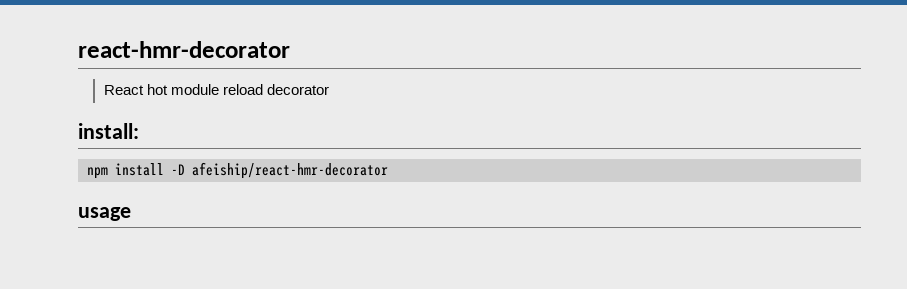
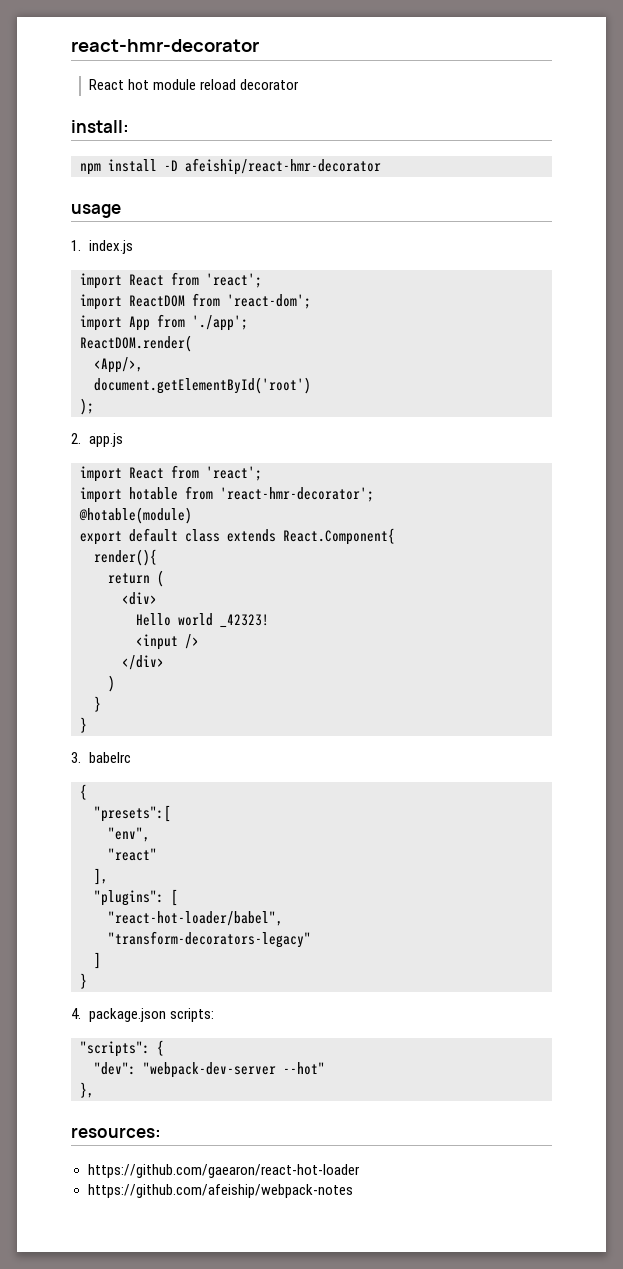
+ 1. index.js
+ import React from 'react';
+ import ReactDOM from 'react-dom';
+ import App from './app';
+ ReactDOM.render(
+ <App/>,
+ document.getElementById('root')
+ );
+ 2. app.js
+ import React from 'react';
+ import hotable from 'react-hmr-decorator';
+ @hotable(module)
+ export default class extends React.Component{
+ render(){
+ return (
+ <div>
+ Hello world _42323!
+ <input />
+ </div>
+ )
+ }
+ }
+ 3. babelrc
+ {
+ "presets":[
+ "env",
+ "react"
+ ],
+ "plugins": [
+ "react-hot-loader/babel",
+ "transform-decorators-legacy"
+ ]
+ }
+ 4. package.json scripts:
+ "scripts": {
+ "dev": "webpack-dev-server --hot"
+ },
+ resources:
+ https://github.com/gaearon/react-hot-loader
+ https://github.com/afeiship/webpack-notes

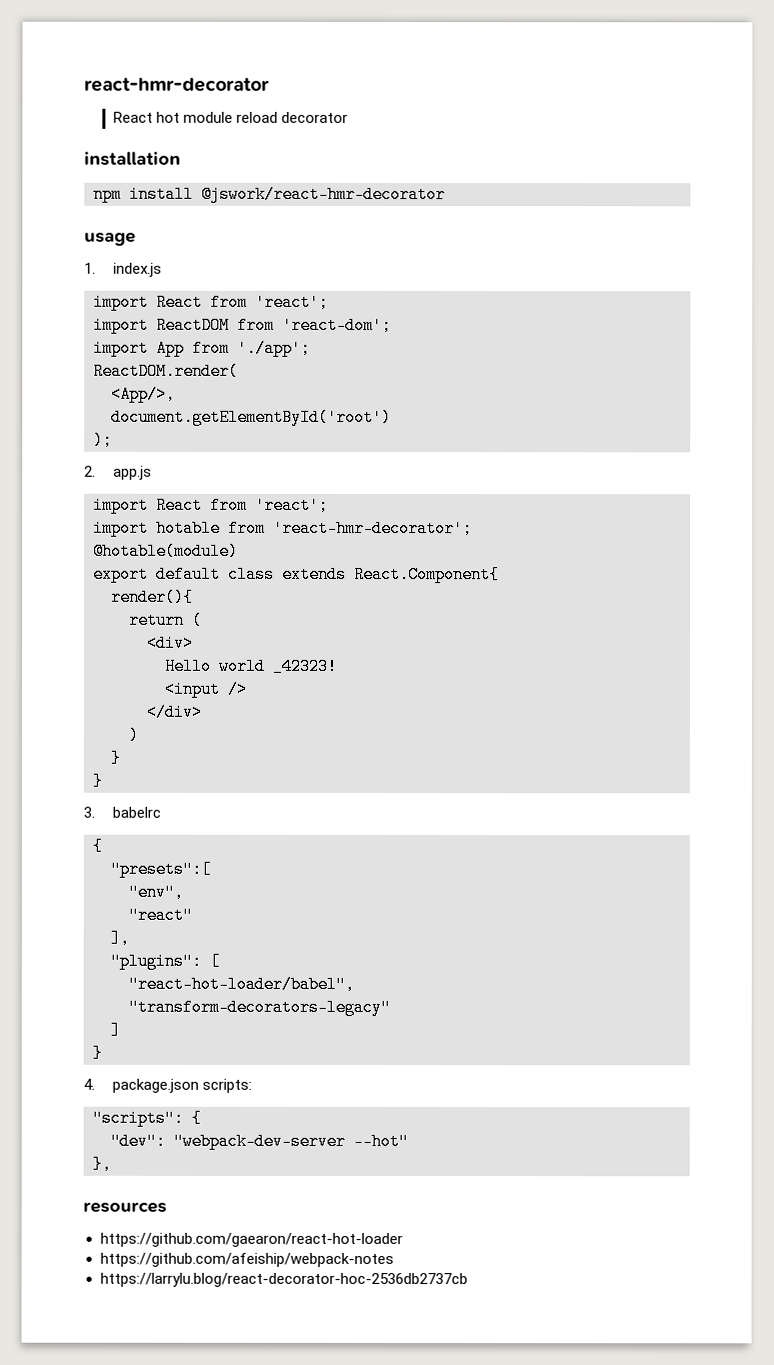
- install:
+ installation
- npm install -D afeiship/react-hmr-decorator
+ npm install @jswork/react-hmr-decorator
- resources:
+ resources
+ https://larrylu.blog/react-decorator-hoc-2536db2737cb

